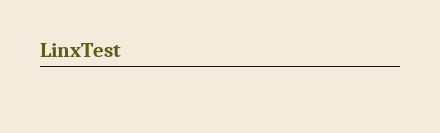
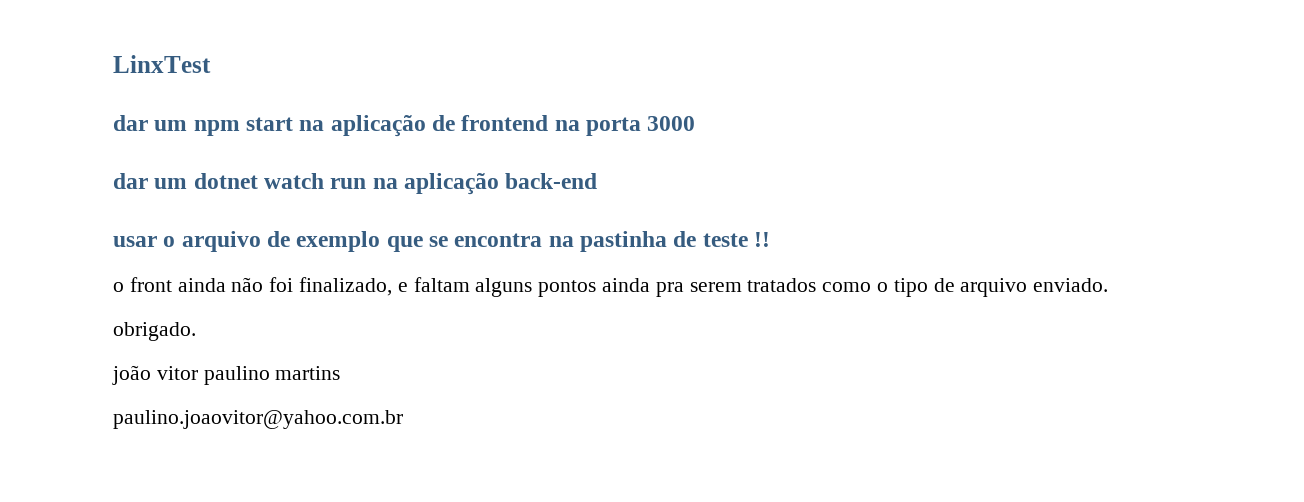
+ dar um npm start na aplicação de frontend na porta 3000
+ dar um dotnet watch run na aplicação back-end
+ usar o arquivo de exemplo que se encontra na pastinha de teste !!
+ o front ainda não foi finalizado, e faltam alguns pontos ainda pra serem tratados como o tipo de arquivo enviado.
+ obrigado.
+ joão vitor paulino martins
+ paulino.joaovitor@yahoo.com.br

